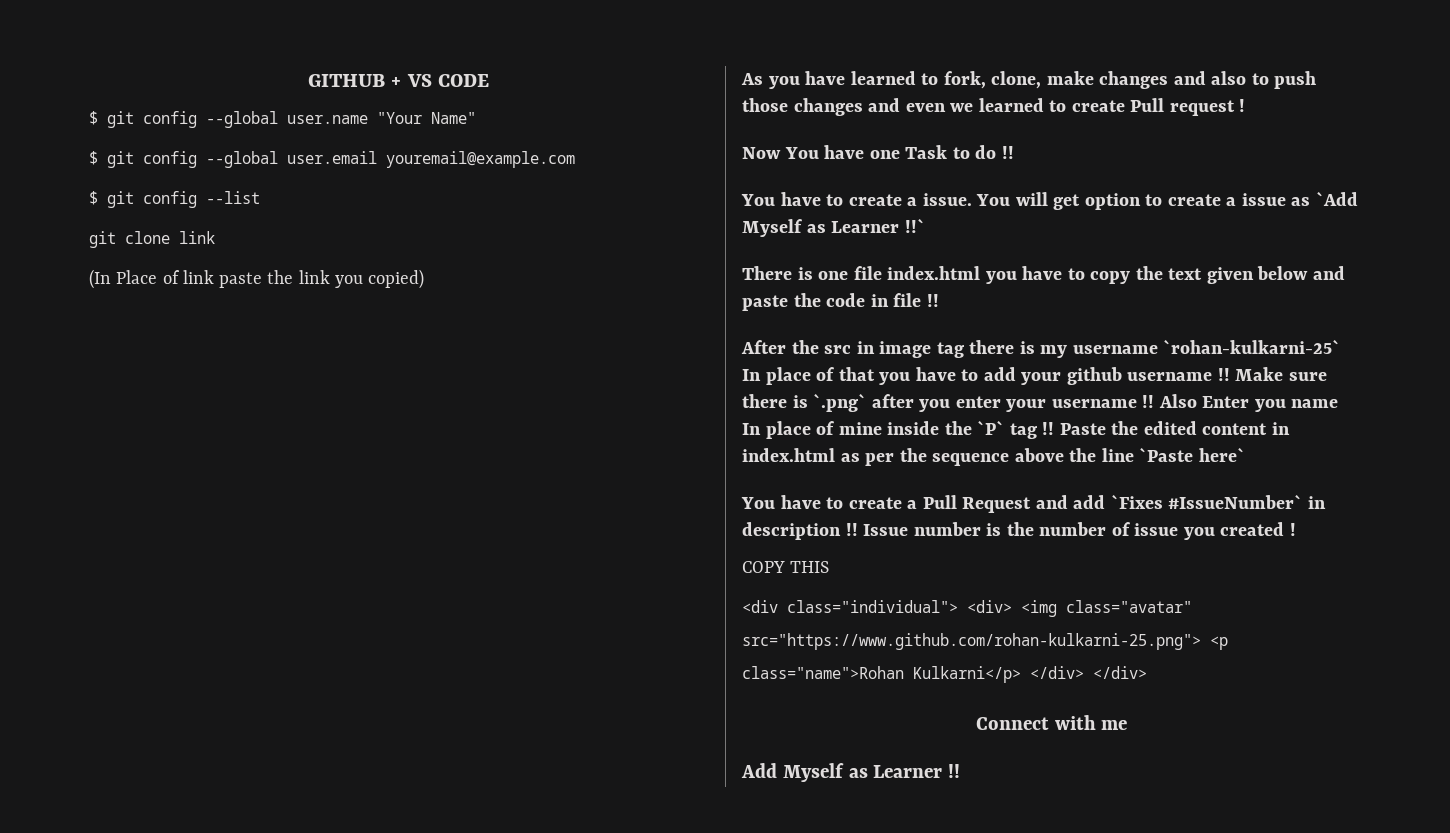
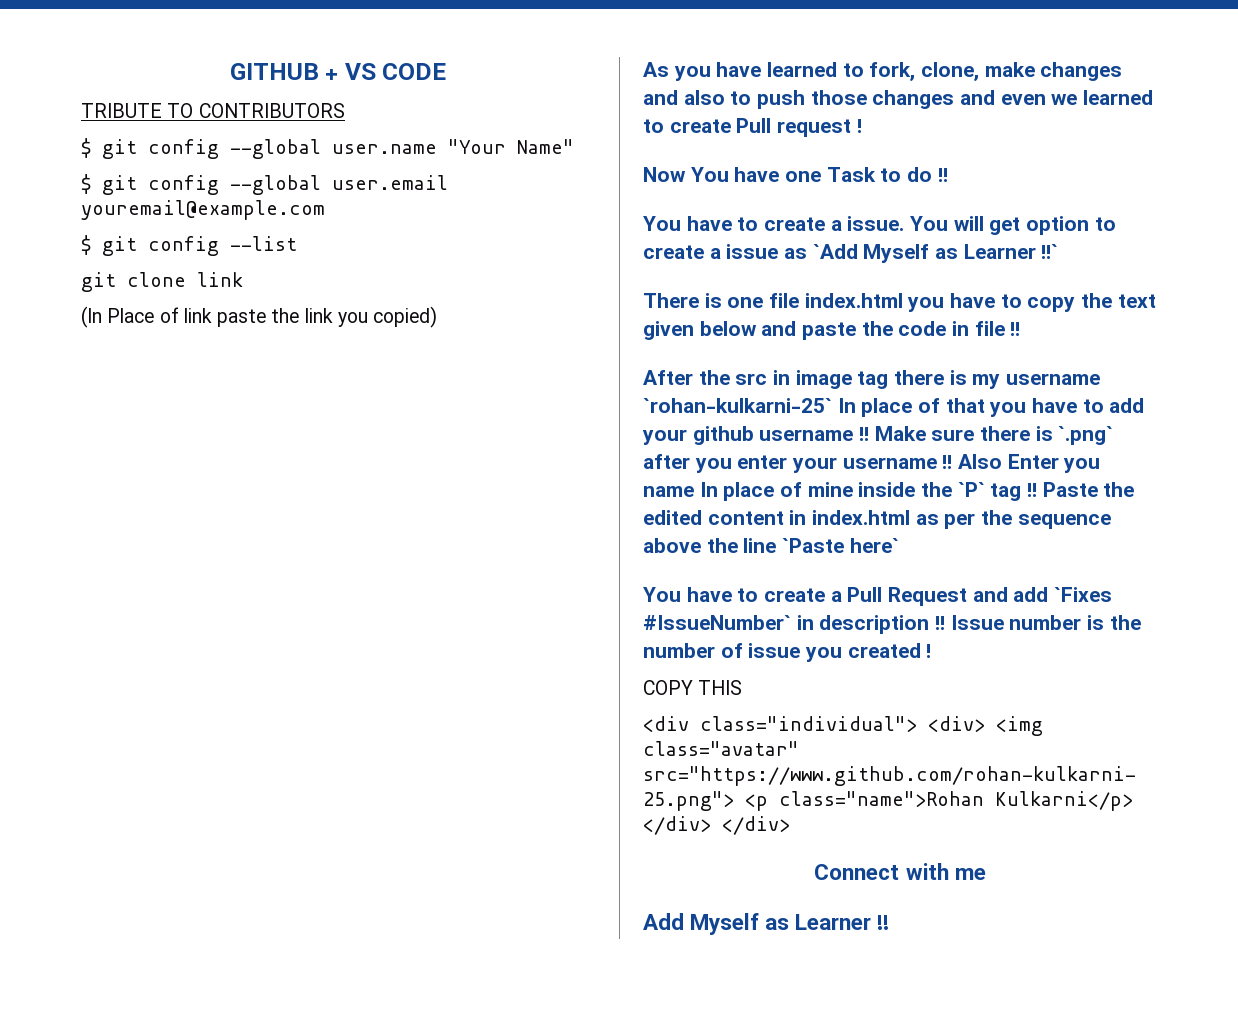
+ TRIBUTE TO CONTRIBUTORS

